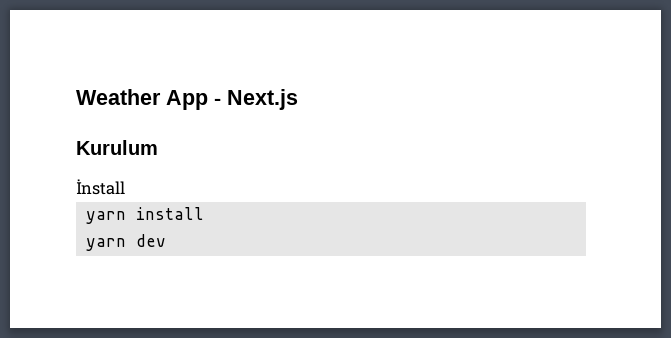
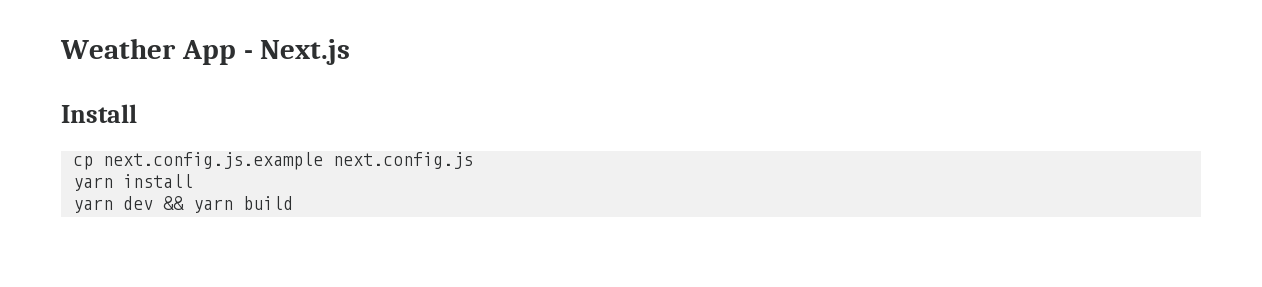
- Kurulum
- İnstall
+ Install
+ cp next.config.js.example next.config.js
- yarn dev
+ yarn dev && yarn build

